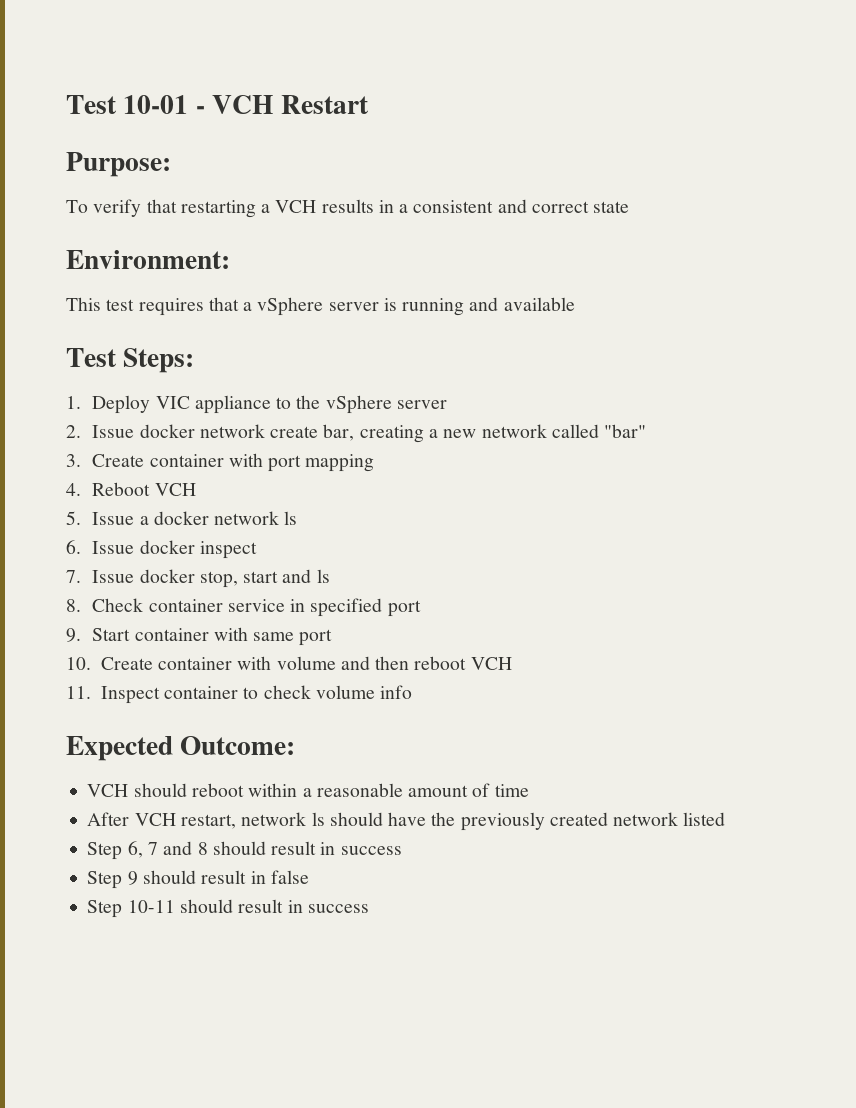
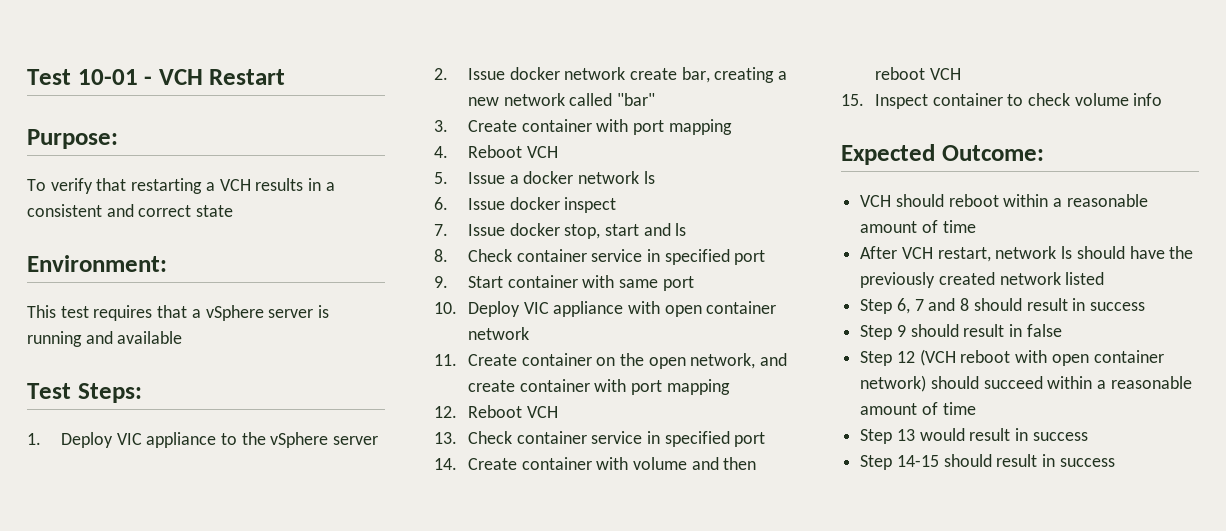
- 10. Create container with volume and then reboot VCH
+ 10. Deploy VIC appliance with open container network
+ 11. Create container on the open network, and create container with port mapping
+ 12. Reboot VCH
+ 13. Check container service in specified port
+ 14. Create container with volume and then reboot VCH
- 11. Inspect container to check volume info
+ 15. Inspect container to check volume info
- Step 10-11 should result in success
+ Step 12 (VCH reboot with open container network) should succeed within a reasonable amount of time
+ Step 13 would result in success
+ Step 14-15 should result in success

